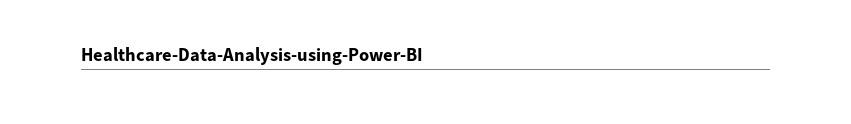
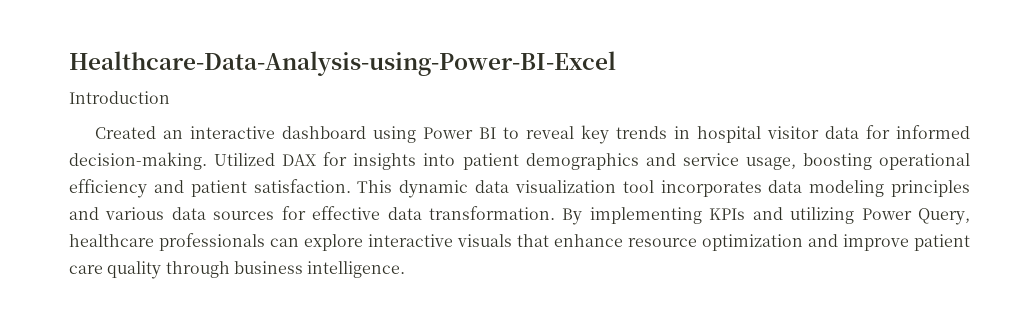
- Healthcare-Data-Analysis-using-Power-BI
+ Healthcare-Data-Analysis-using-Power-BI-Excel
+ Introduction
+ Created an interactive dashboard using Power BI to reveal key trends in hospital visitor data for informed decision-making. Utilized DAX for insights into patient demographics and service usage, boosting operational efficiency and patient satisfaction. This dynamic data visualization tool incorporates data modeling principles and various data sources for effective data transformation. By implementing KPIs and utilizing Power Query, healthcare professionals can explore interactive visuals that enhance resource optimization and improve patient care quality through business intelligence.

